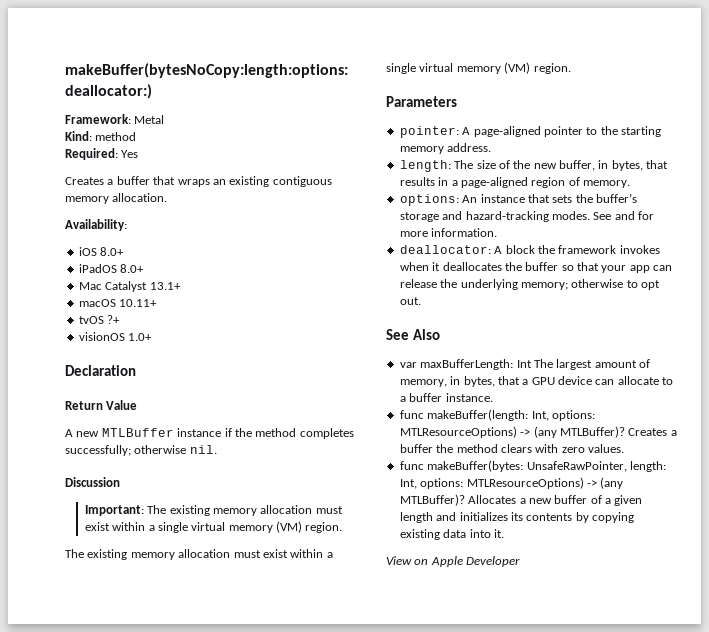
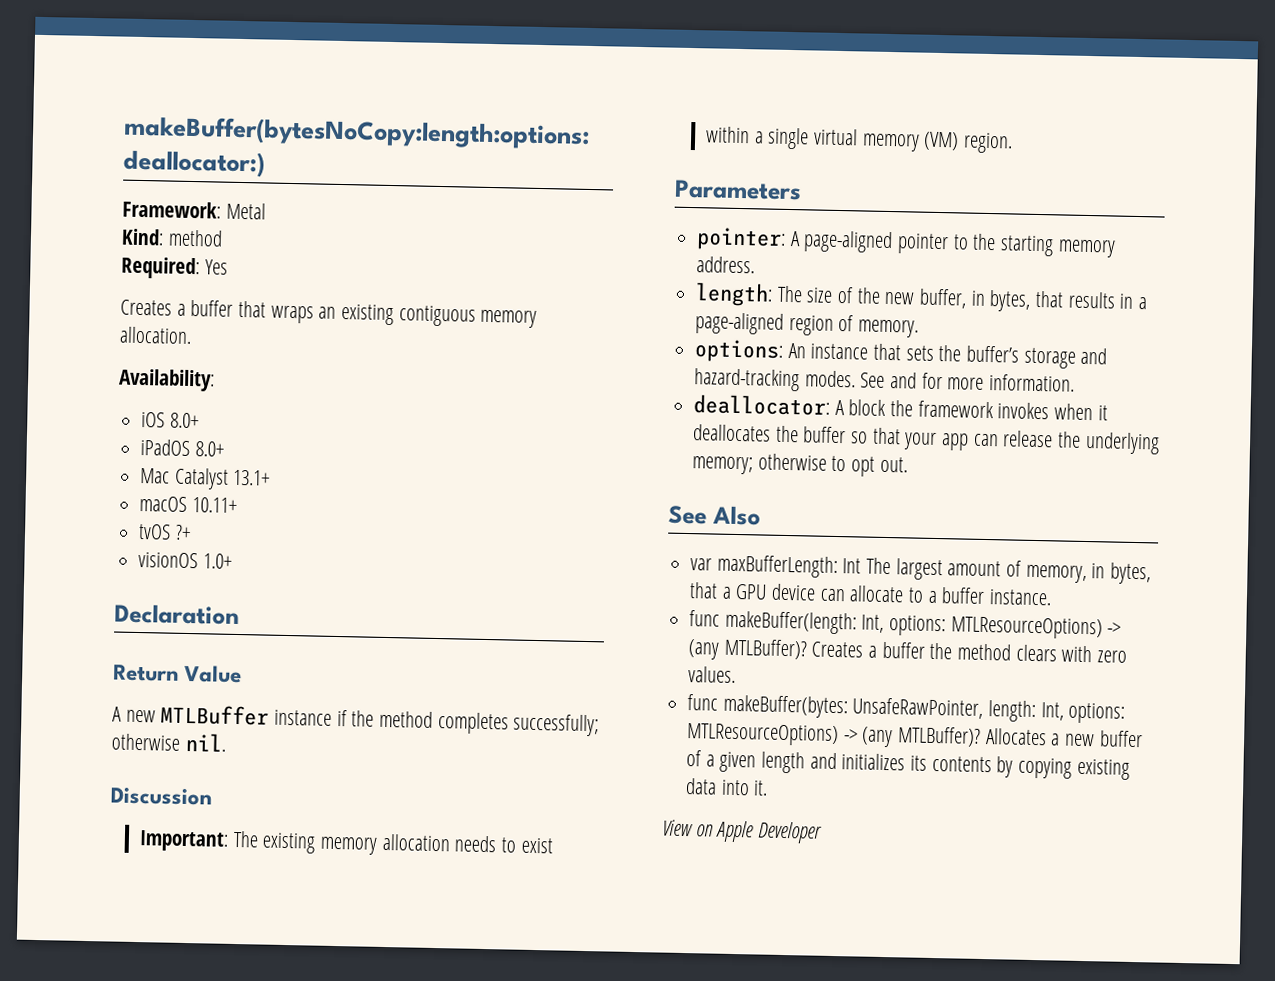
- Important: The existing memory allocation must exist within a single virtual memory (VM) region.
- The existing memory allocation must exist within a single virtual memory (VM) region.
+ Important: The existing memory allocation needs to exist within a single virtual memory (VM) region.

